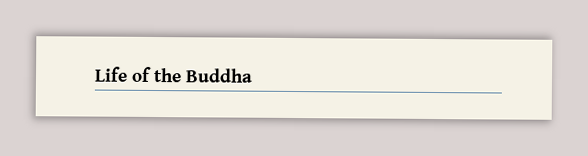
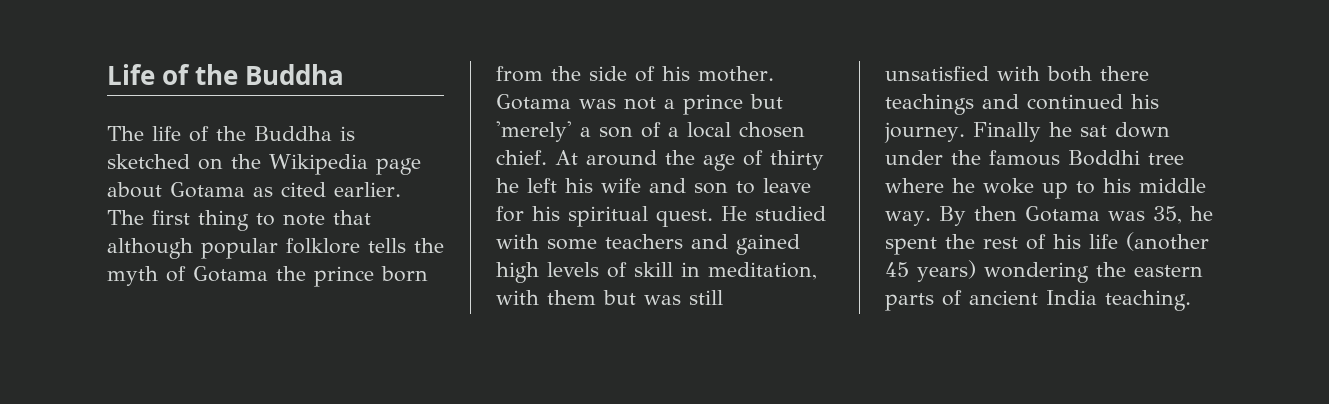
+ The life of the Buddha is sketched on the Wikipedia page about Gotama as cited earlier. The first thing to note that although popular folklore tells the myth of Gotama the prince born from the side of his mother. Gotama was not a prince but 'merely' a son of a local chosen chief. At around the age of thirty he left his wife and son to leave for his spiritual quest. He studied with some teachers and gained high levels of skill in meditation, with them but was still unsatisfied with both there teachings and continued his journey. Finally he sat down under the famous Boddhi tree where he woke up to his middle way. By then Gotama was 35, he spent the rest of his life (another 45 years) wondering the eastern parts of ancient India teaching.

